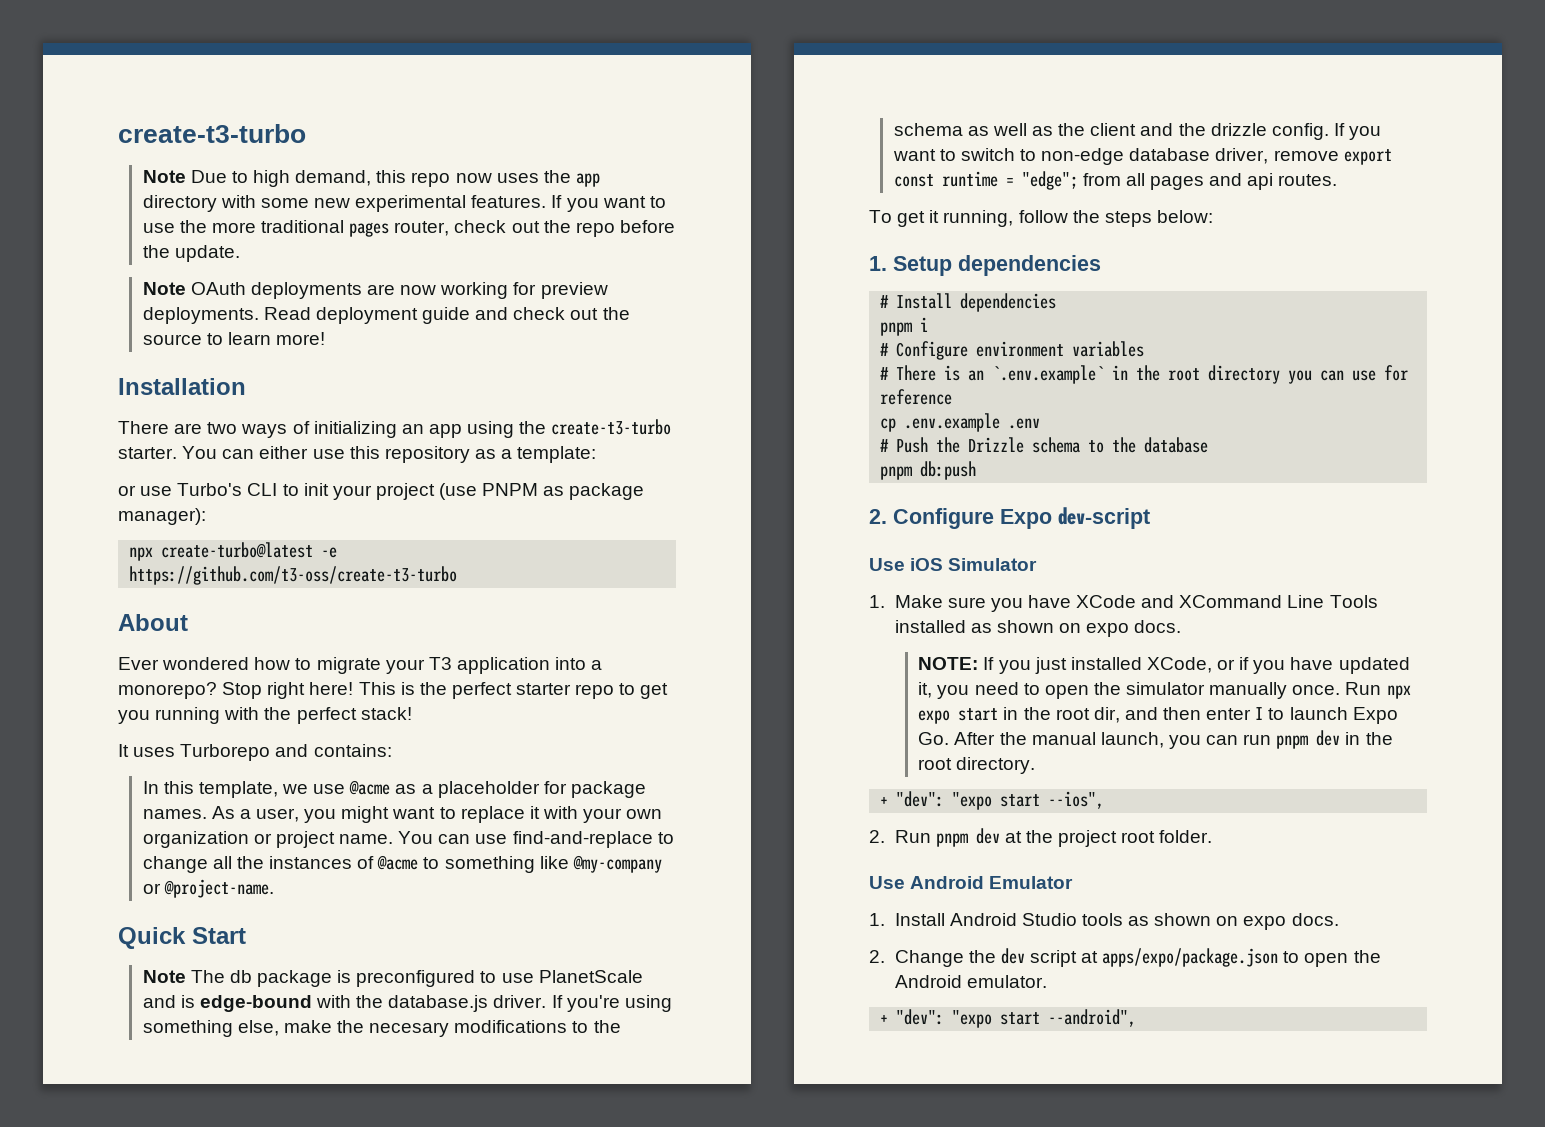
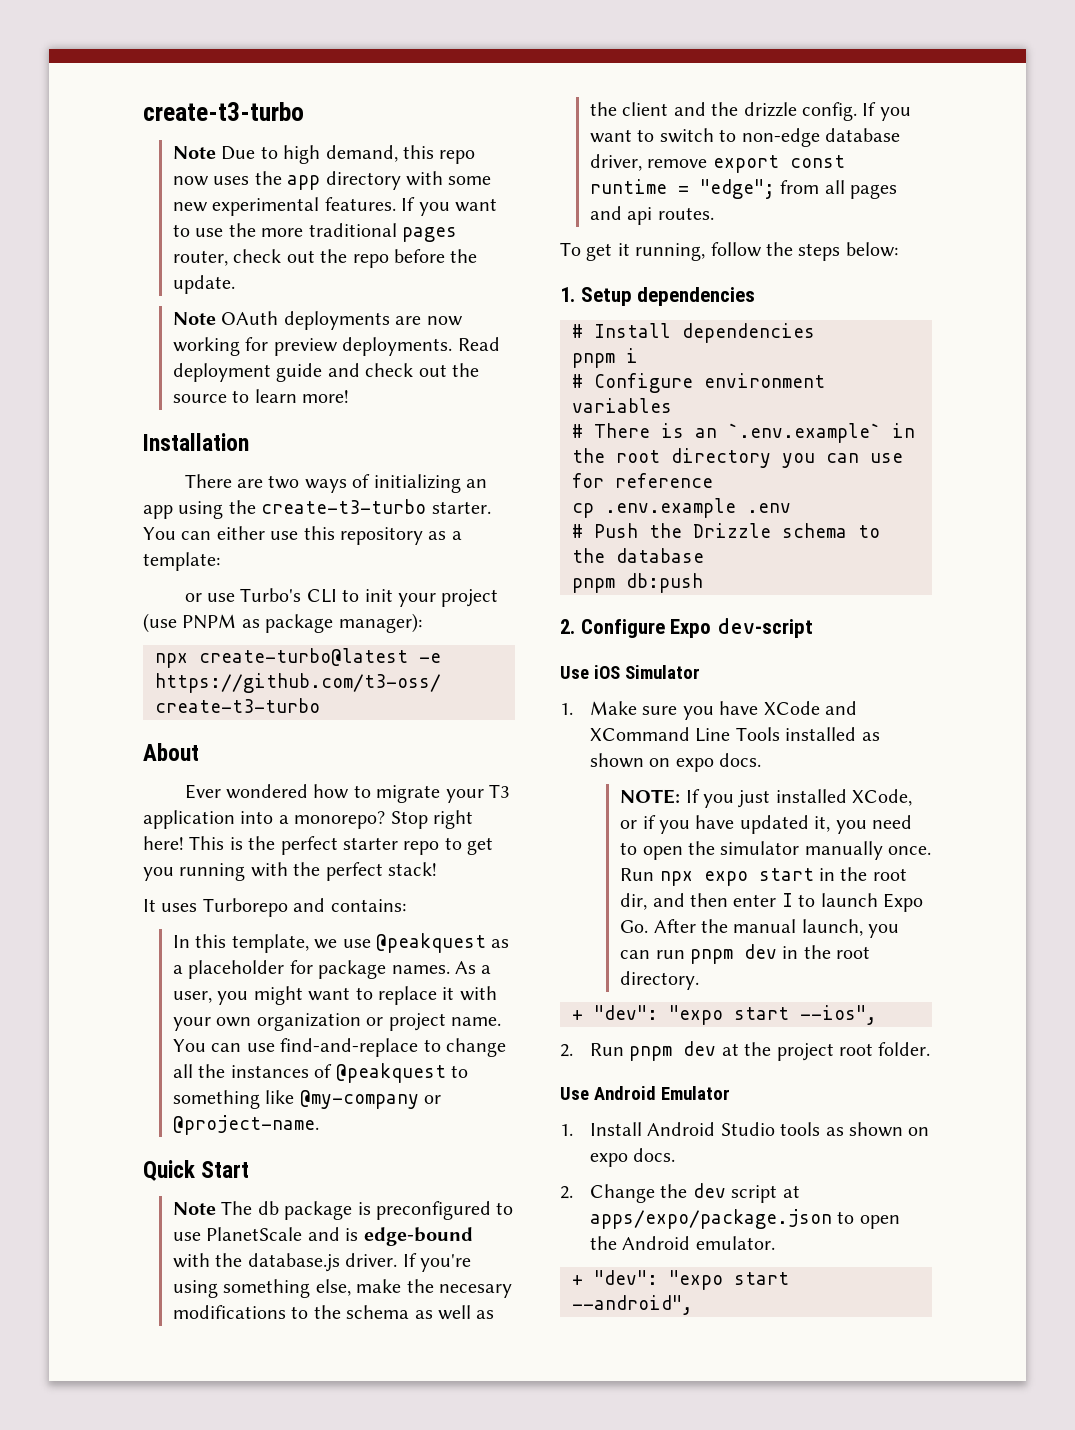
- In this template, we use @acme as a placeholder for package names.
+ In this template, we use @peakquest as a placeholder for package names.
- You can use find-and-replace to change all the instances of @acme to something like @my-company or @project-name.
+ You can use find-and-replace to change all the instances of @peakquest to something like @my-company or @project-name.

